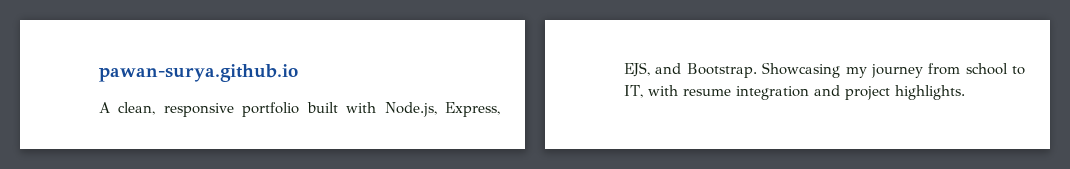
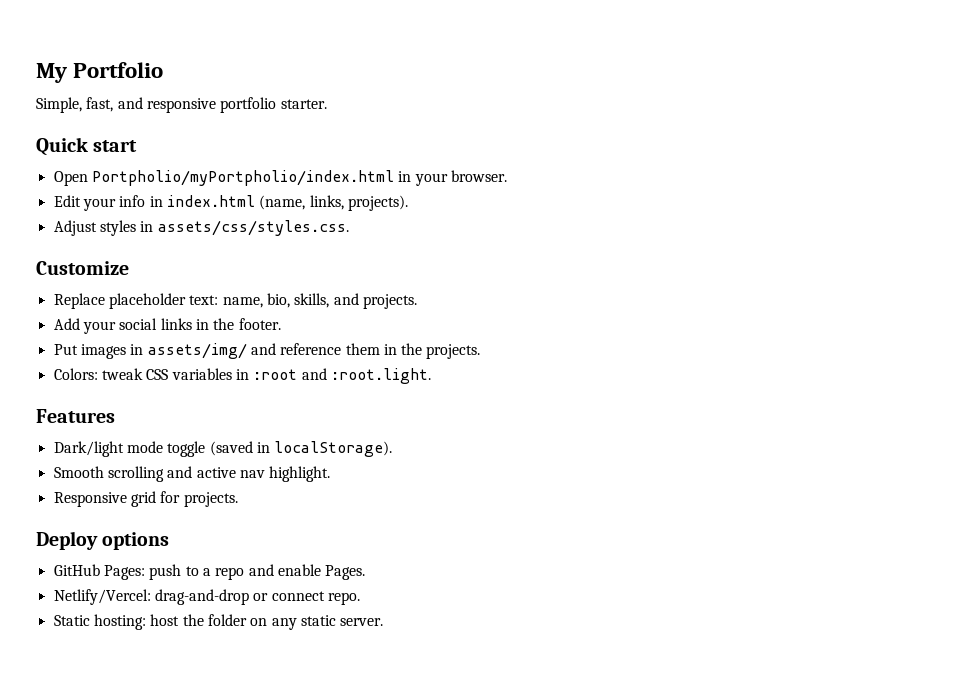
- pawan-surya.github.io
- A clean, responsive portfolio built with Node.js, Express, EJS, and Bootstrap. Showcasing my journey from school to IT, with resume integration and project highlights.
+ My Portfolio
+ Simple, fast, and responsive portfolio starter.
+ Quick start
+ Open Portpholio/myPortpholio/index.html in your browser.
+ Edit your info in index.html (name, links, projects).
+ Adjust styles in assets/css/styles.css.
+ Customize
+ Replace placeholder text: name, bio, skills, and projects.
+ Add your social links in the footer.
+ Put images in assets/img/ and reference them in the projects.
+ Colors: tweak CSS variables in :root and :root.light.
+ Features
+ Dark/light mode toggle (saved in localStorage).
+ Smooth scrolling and active nav highlight.
+ Responsive grid for projects.
+ Deploy options
+ GitHub Pages: push to a repo and enable Pages.
+ Netlify/Vercel: drag-and-drop or connect repo.
+ Static hosting: host the folder on any static server.

